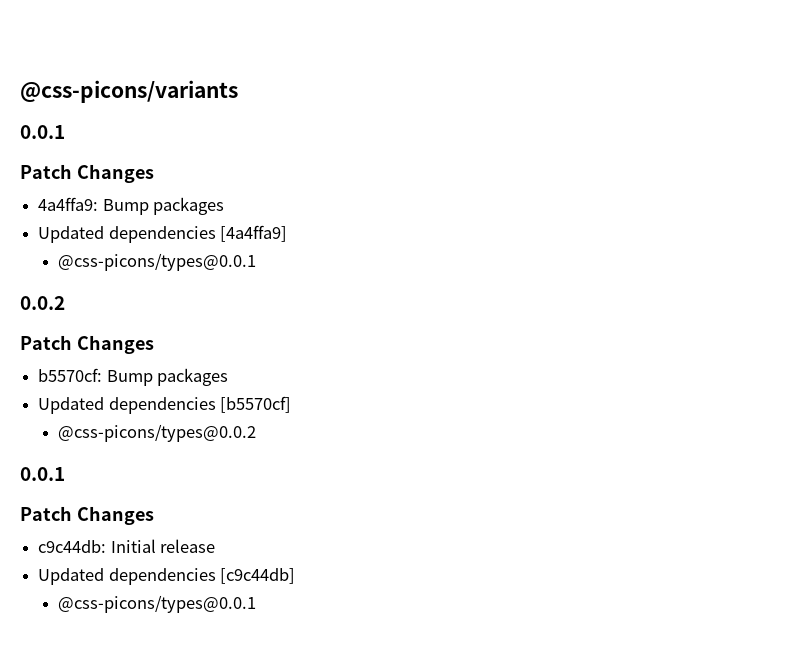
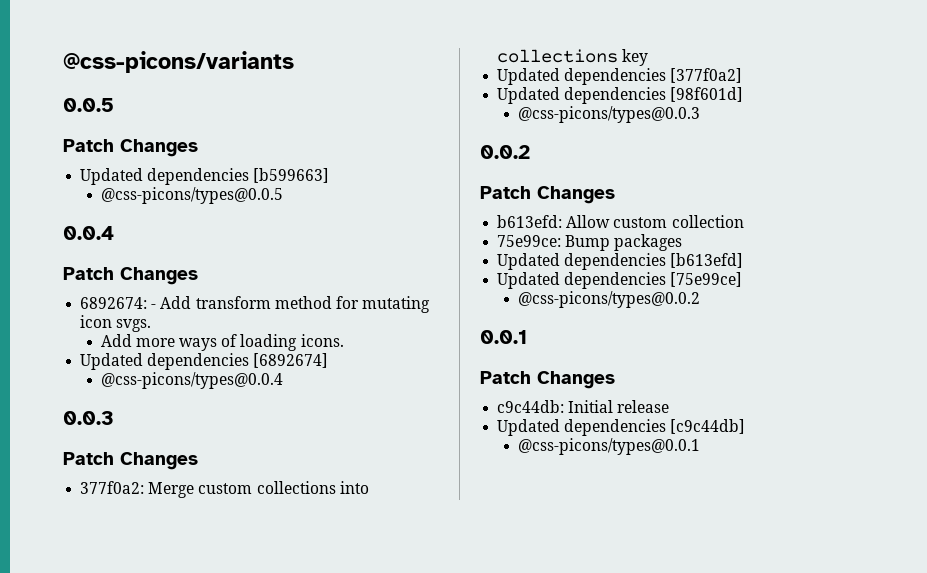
  @css-picons/variants
- 0.0.1
+ 0.0.5
  Patch Changes
- 4a4ffa9: Bump packages
- Updated dependencies [4a4ffa9]
- @css-picons/types@0.0.1
+ Updated dependencies [b599663]
+ @css-picons/types@0.0.5
+ 0.0.4
+ Patch Changes
+ 6892674: - Add transform method for mutating icon svgs.
+ Add more ways of loading icons.
+ Updated dependencies [6892674]
+ @css-picons/types@0.0.4
+ 0.0.3
+ Patch Changes
+ 377f0a2: Merge custom collections into collections key
+ Updated dependencies [377f0a2]
+ Updated dependencies [98f601d]
+ @css-picons/types@0.0.3
  0.0.2
  Patch Changes
- b5570cf: Bump packages
- Updated dependencies [b5570cf]
+ b613efd: Allow custom collection
+ 75e99ce: Bump packages
+ Updated dependencies [b613efd]
+ Updated dependencies [75e99ce]

